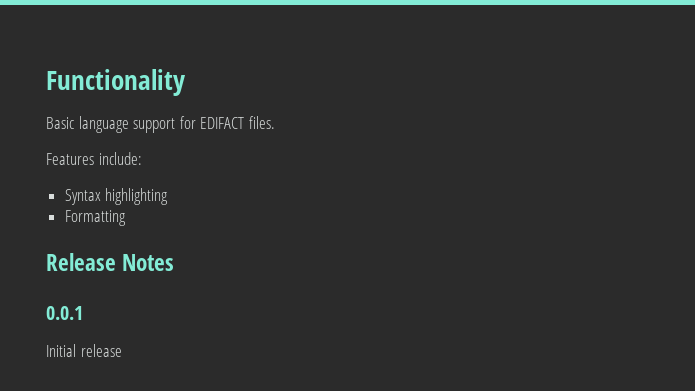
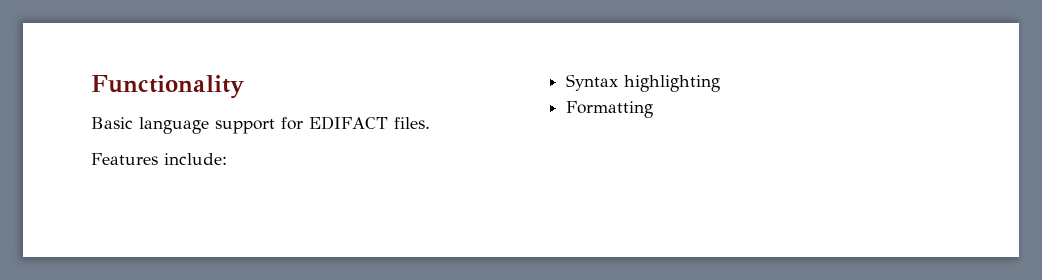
- Release Notes
- 0.0.1
- Initial release

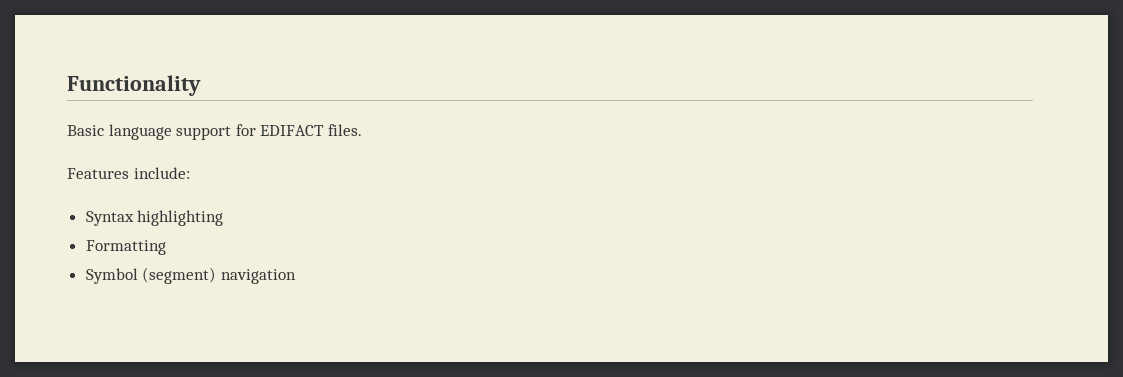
+ Symbol (segment) navigation

